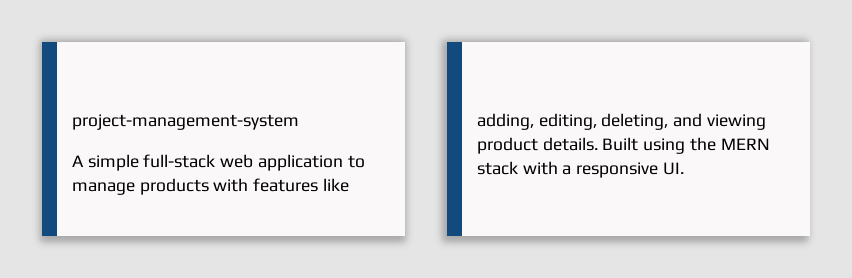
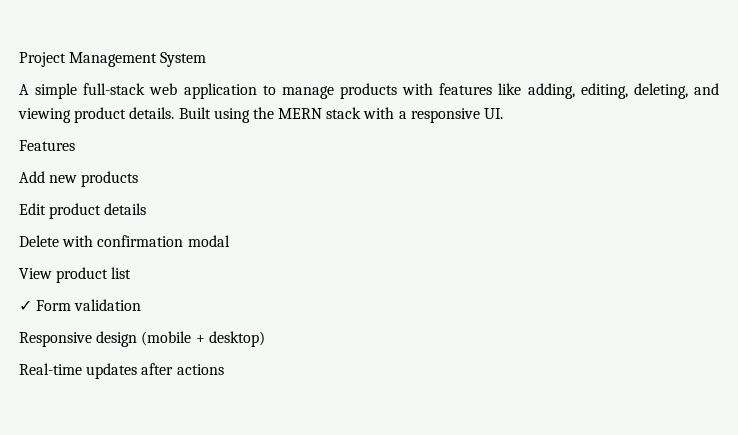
- project-management-system
+ Project Management System
+ Features
+ Add new products
+ Edit product details
+ Delete with confirmation modal
+ View product list
+ ✓ Form validation
+ Responsive design (mobile + desktop)
+ Real-time updates after actions

